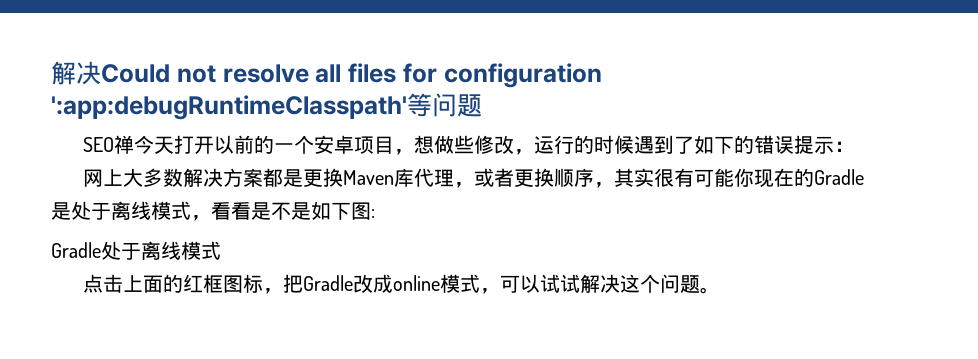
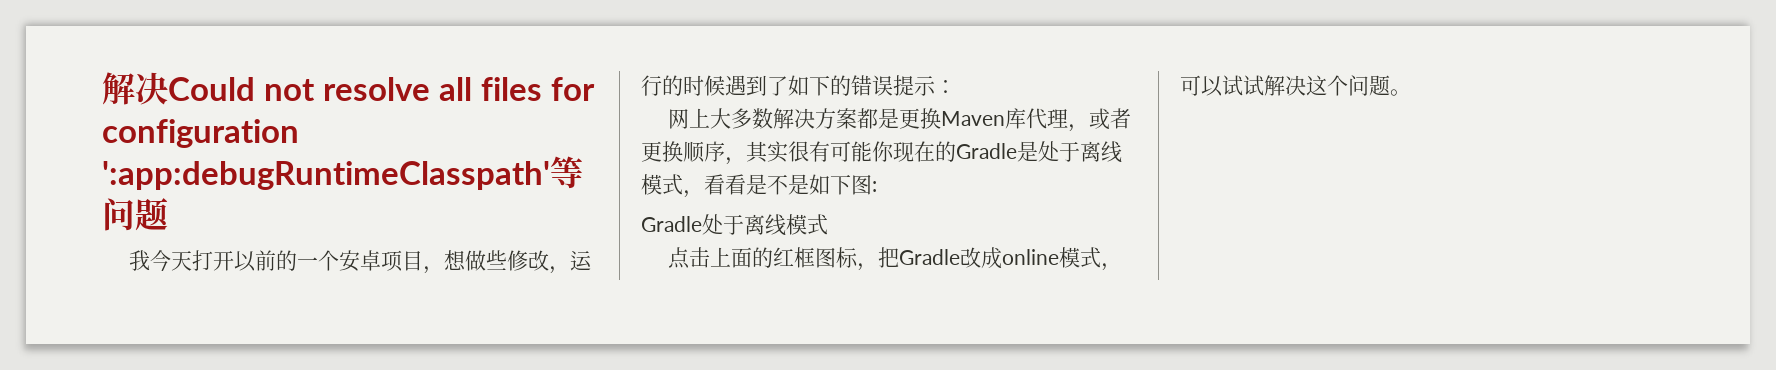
- SEO禅今天打开以前的一个安卓项目，想做些修改，运行的时候遇到了如下的错误提示：
+ 我今天打开以前的一个安卓项目，想做些修改，运行的时候遇到了如下的错误提示：

